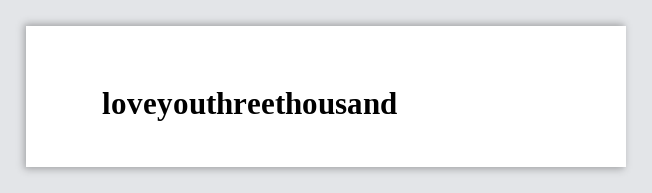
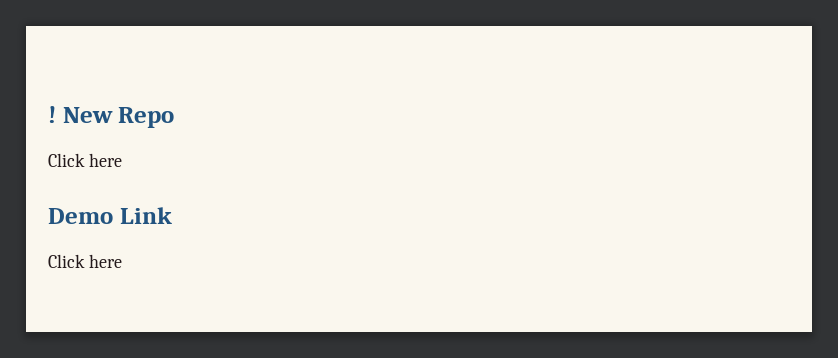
- loveyouthreethousand
+ ! New Repo
+ Click here
+ Demo Link
+ Click here

